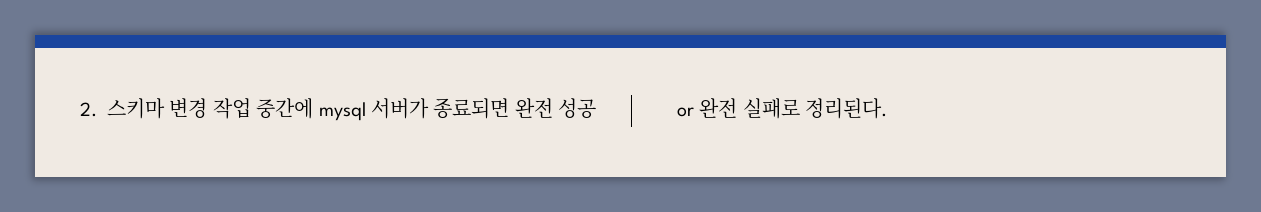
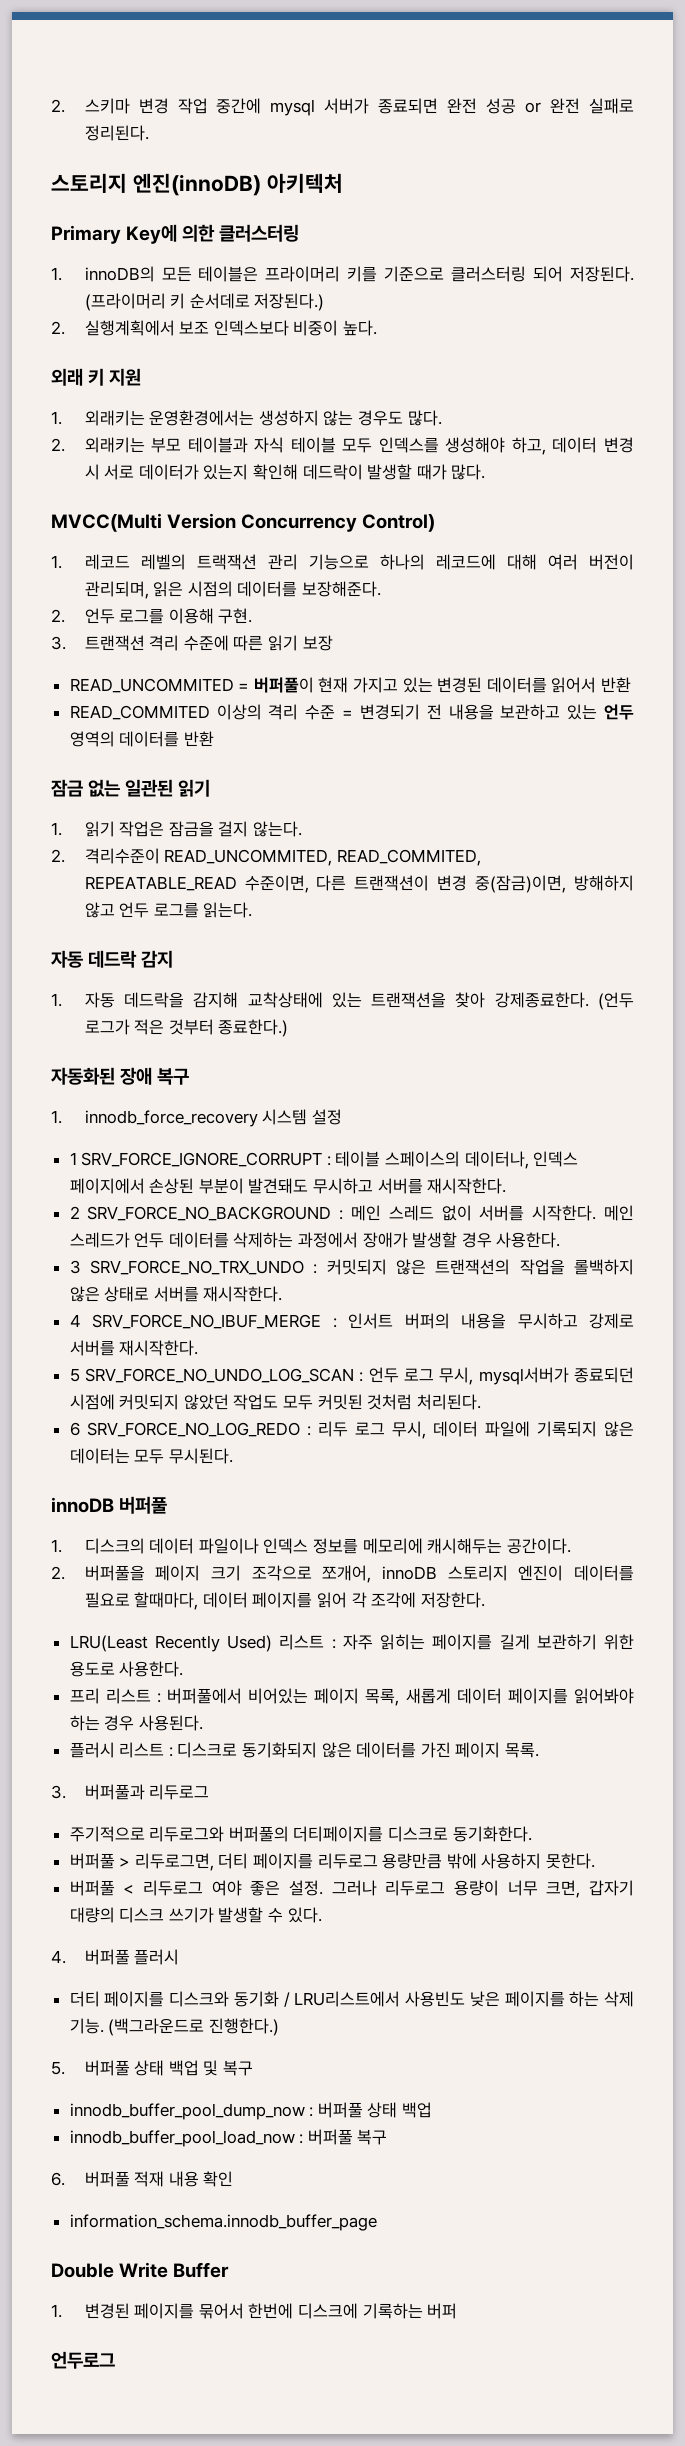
+ 스토리지 엔진(innoDB) 아키텍처
+ Primary Key에 의한 클러스터링
+ 1. innoDB의 모든 테이블은 프라이머리 키를 기준으로 클러스터링 되어 저장된다. (프라이머리 키 순서데로 저장된다.)
+ 2. 실행계획에서 보조 인덱스보다 비중이 높다.
+ 외래 키 지원
+ 1. 외래키는 운영환경에서는 생성하지 않는 경우도 많다.
+ 2. 외래키는 부모 테이블과 자식 테이블 모두 인덱스를 생성해야 하고, 데이터 변경 시 서로 데이터가 있는지 확인해 데드락이 발생할 때가 많다.
+ MVCC(Multi Version Concurrency Control)
+ 1. 레코드 레벨의 트랙잭션 관리 기능으로 하나의 레코드에 대해 여러 버전이 관리되며, 읽은 시점의 데이터를 보장해준다.
+ 2. 언두 로그를 이용해 구현.
+ 3. 트랜잭션 격리 수준에 따른 읽기 보장
+ READ_UNCOMMITED = 버퍼풀이 현재 가지고 있는 변경된 데이터를 읽어서 반환
+ READ_COMMITED 이상의 격리 수준 = 변경되기 전 내용을 보관하고 있는 언두 영역의 데이터를 반환
+ 잠금 없는 일관된 읽기
+ 1. 읽기 작업은 잠금을 걸지 않는다.
+ 2. 격리수준이 READ_UNCOMMITED, READ_COMMITED, REPEATABLE_READ 수준이면, 다른 트랜잭션이 변경 중(잠금)이면, 방해하지 않고 언두 로그를 읽는다.
+ 자동 데드락 감지
+ 1. 자동 데드락을 감지해 교착상태에 있는 트랜잭션을 찾아 강제종료한다. (언두 로그가 적은 것부터 종료한다.)
+ 자동화된 장애 복구
+ 1. innodb_force_recovery 시스템 설정
+ 1 SRV_FORCE_IGNORE_CORRUPT : 테이블 스페이스의 데이터나, 인덱스 페이지에서 손상된 부분이 발견돼도 무시하고 서버를 재시작한다.
+ 2 SRV_FORCE_NO_BACKGROUND : 메인 스레드 없이 서버를 시작한다. 메인 스레드가 언두 데이터를 삭제하는 과정에서 장애가 발생할 경우 사용한다.
+ 3 SRV_FORCE_NO_TRX_UNDO : 커밋되지 않은 트랜잭션의 작업을 롤백하지 않은 상태로 서버를 재시작한다.
+ 4 SRV_FORCE_NO_IBUF_MERGE : 인서트 버퍼의 내용을 무시하고 강제로 서버를 재시작한다.
+ 5 SRV_FORCE_NO_UNDO_LOG_SCAN : 언두 로그 무시, mysql서버가 종료되던 시점에 커밋되지 않았던 작업도 모두 커밋된 것처럼 처리된다.
+ 6 SRV_FORCE_NO_LOG_REDO : 리두 로그 무시, 데이터 파일에 기록되지 않은 데이터는 모두 무시된다.
+ innoDB 버퍼풀
+ 1. 디스크의 데이터 파일이나 인덱스 정보를 메모리에 캐시해두는 공간이다.
+ 2. 버퍼풀을 페이지 크기 조각으로 쪼개어, innoDB 스토리지 엔진이 데이터를 필요로 할때마다, 데이터 페이지를 읽어 각 조각에 저장한다.
+ LRU(Least Recently Used) 리스트 : 자주 읽히는 페이지를 길게 보관하기 위한 용도로 사용한다.
+ 프리 리스트 : 버퍼풀에서 비어있는 페이지 목록, 새롭게 데이터 페이지를 읽어봐야 하는 경우 사용된다.
+ 플러시 리스트 : 디스크로 동기화되지 않은 데이터를 가진 페이지 목록.
+ 3. 버퍼풀과 리두로그
+ 주기적으로 리두로그와 버퍼풀의 더티페이지를 디스크로 동기화한다.
+ 버퍼풀 > 리두로그면, 더티 페이지를 리두로그 용량만큼 밖에 사용하지 못한다.
+ 버퍼풀 < 리두로그 여야 좋은 설정. 그러나 리두로그 용량이 너무 크면, 갑자기 대량의 디스크 쓰기가 발생할 수 있다.
+ 4. 버퍼풀 플러시
+ 더티 페이지를 디스크와 동기화 / LRU리스트에서 사용빈도 낮은 페이지를 하는 삭제 기능. (백그라운드로 진행한다.)
+ 5. 버퍼풀 상태 백업 및 복구
+ innodb_buffer_pool_dump_now : 버퍼풀 상태 백업
+ innodb_buffer_pool_load_now : 버퍼풀 복구
+ 6. 버퍼풀 적재 내용 확인
+ information_schema.innodb_buffer_page
+ Double Write Buffer
+ 1. 변경된 페이지를 묶어서 한번에 디스크에 기록하는 버퍼
+ 언두로그

